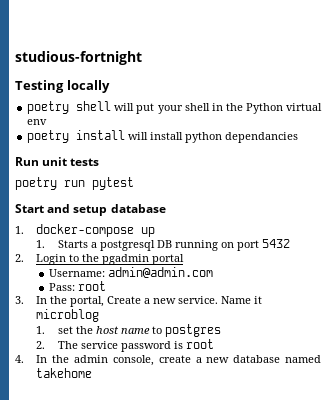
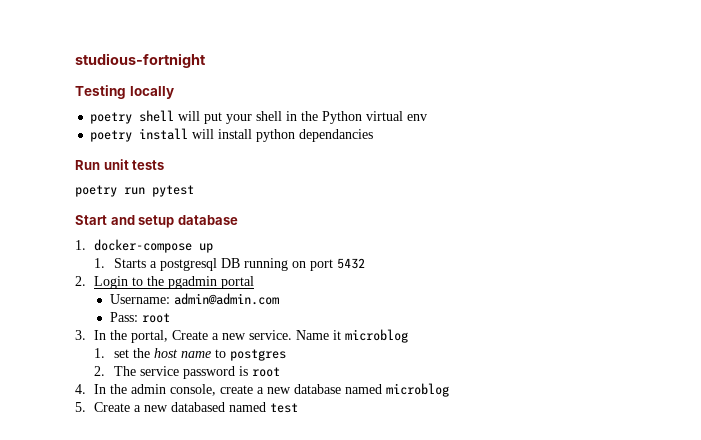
- 4. In the admin console, create a new database named takehome
+ 4. In the admin console, create a new database named microblog
+ 5. Create a new databased named test

